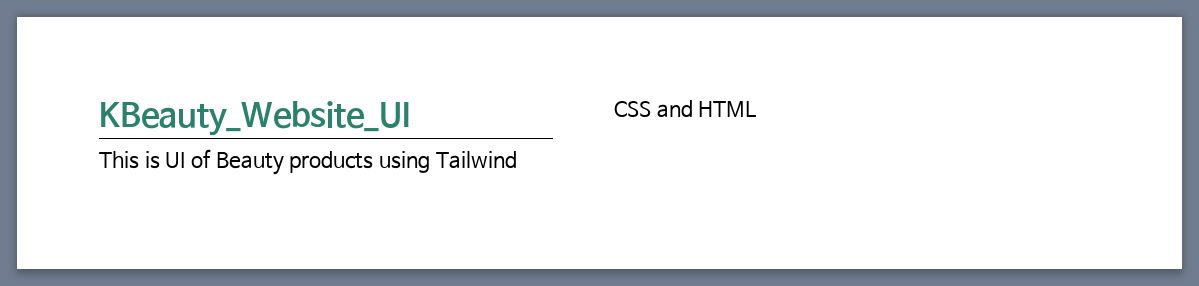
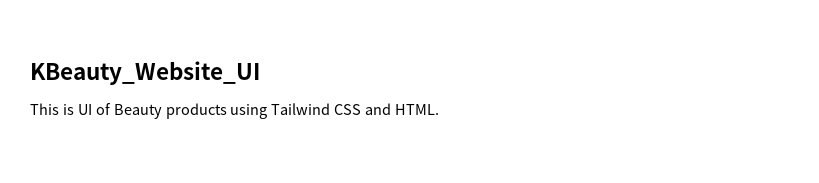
- This is UI of Beauty products using Tailwind CSS and HTML
+ This is UI of Beauty products using Tailwind CSS and HTML.

